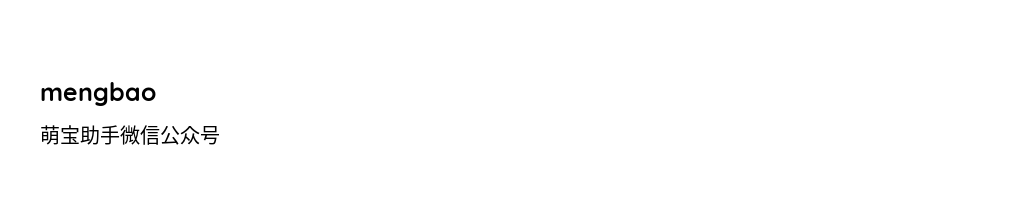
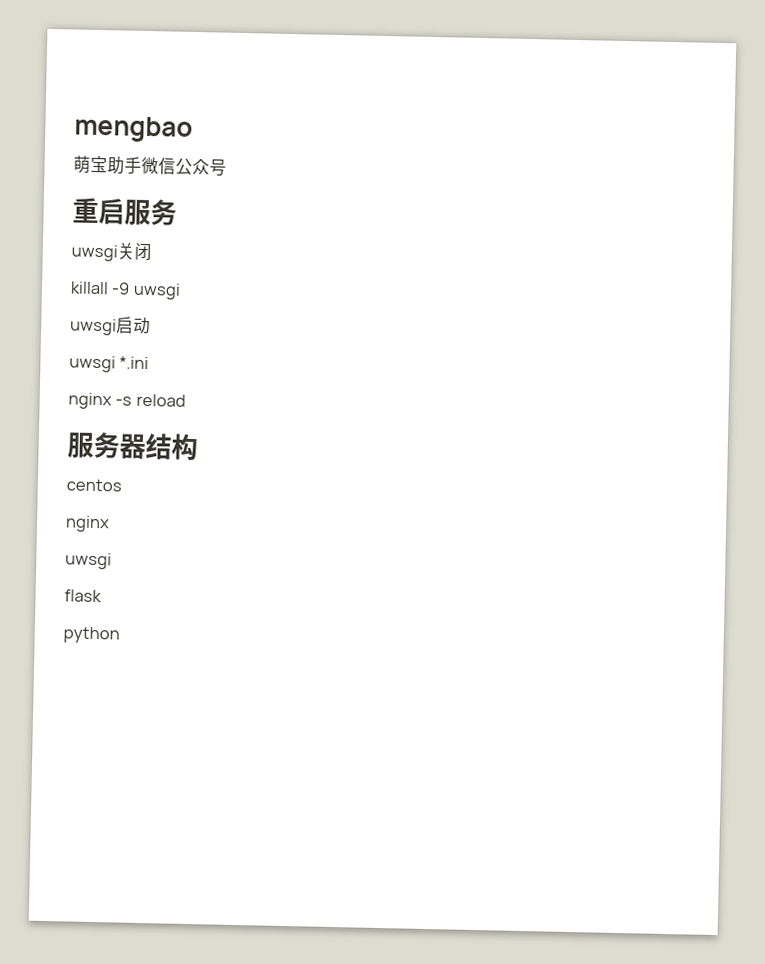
+ 重启服务
+ uwsgi关闭
+ killall -9 uwsgi
+ uwsgi启动
+ uwsgi *.ini
+ nginx -s reload
+ 服务器结构
+ centos
+ nginx
+ uwsgi
+ flask
+ python

